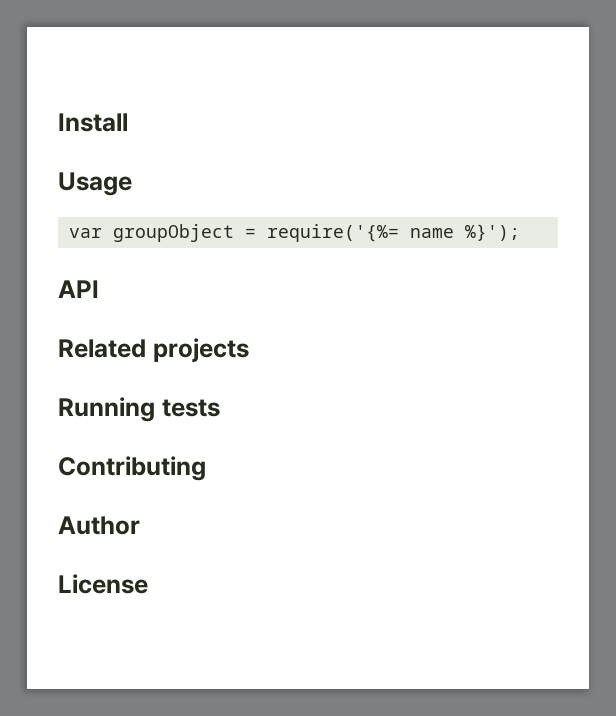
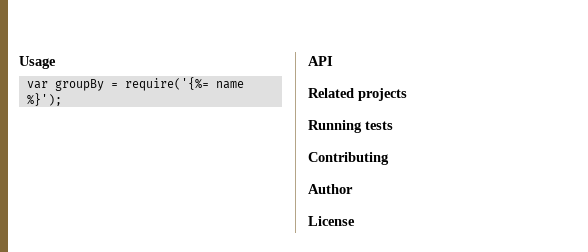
- Install
- var groupObject = require('{%= name %}');
+ var groupBy = require('{%= name %}');

